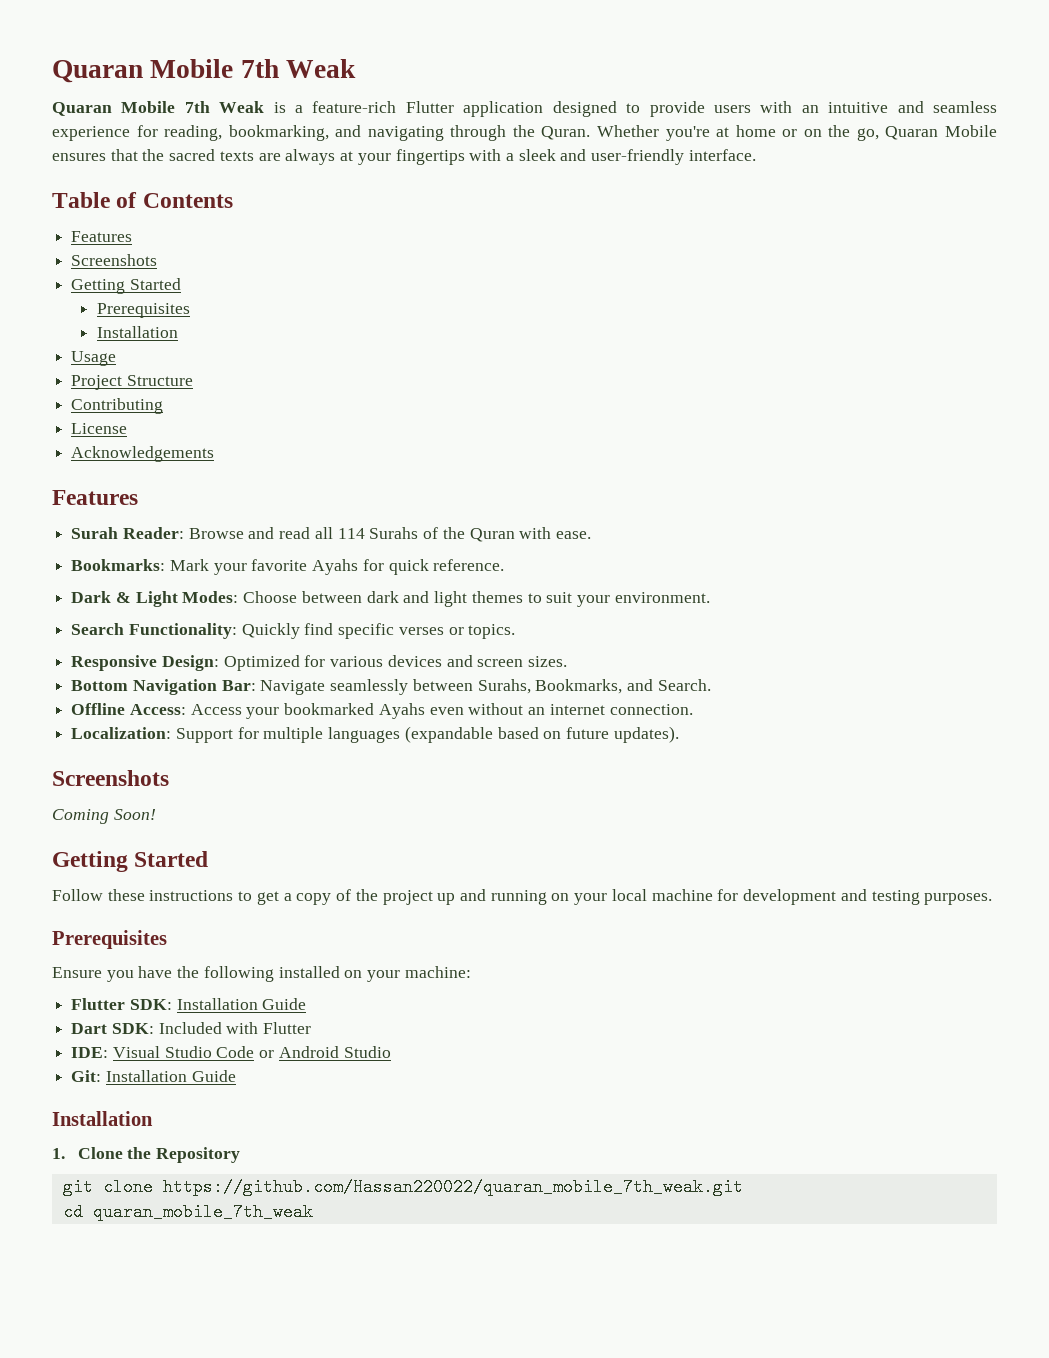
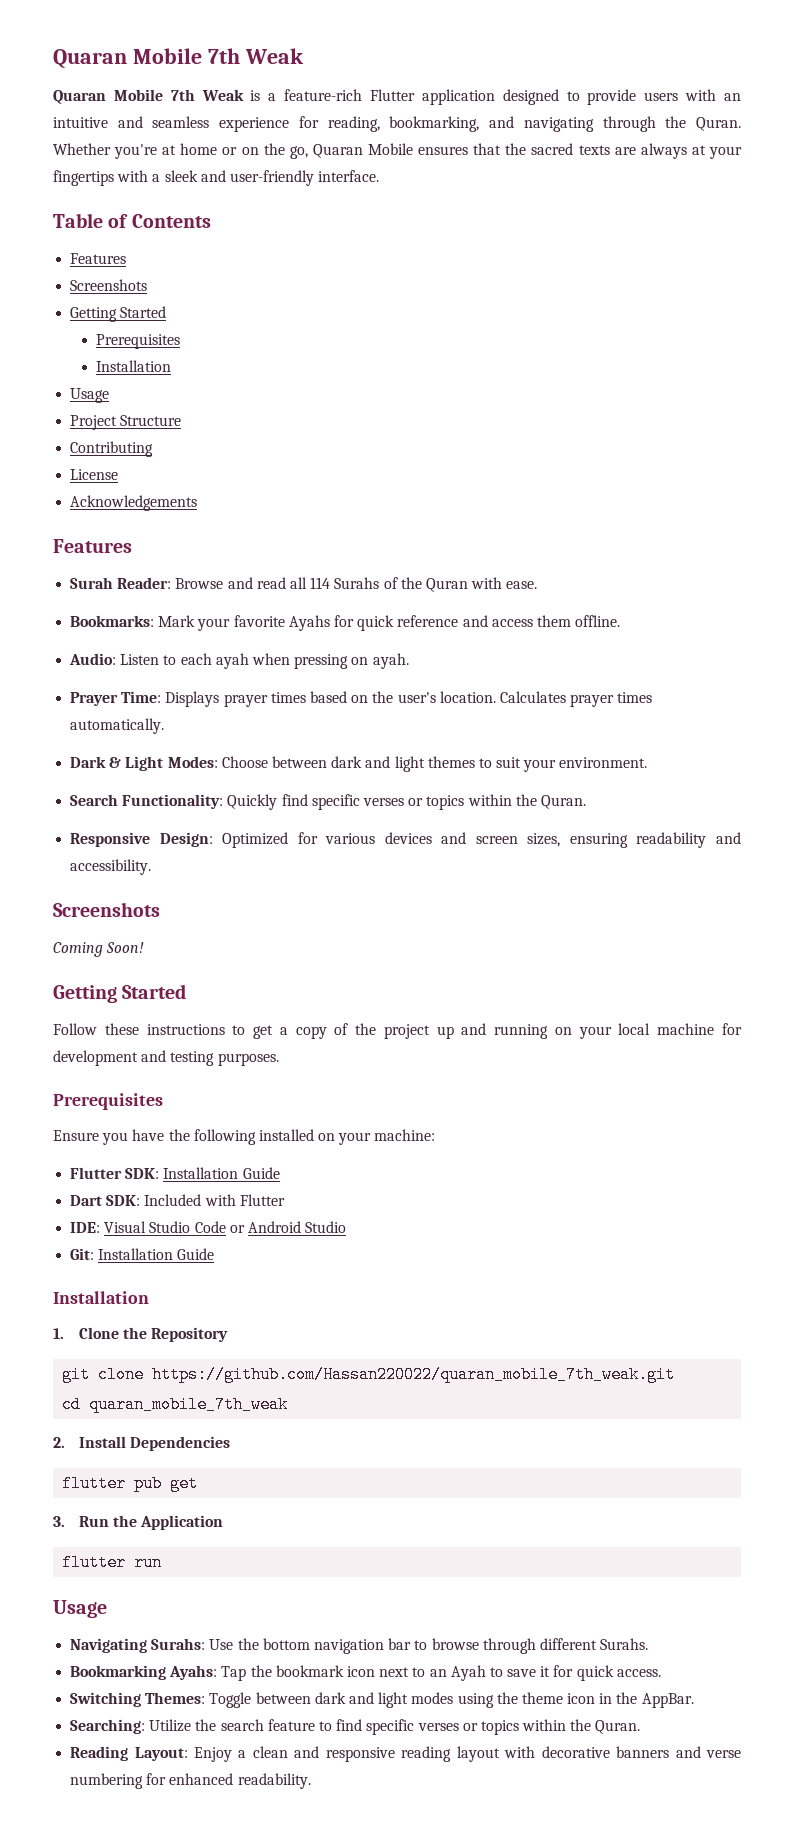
- Bookmarks: Mark your favorite Ayahs for quick reference.
+ Bookmarks: Mark your favorite Ayahs for quick reference and access them offline.
+ Audio: Listen to each ayah when pressing on ayah.
+ Prayer Time: Displays prayer times based on the user's location. Calculates prayer times automatically.
- Search Functionality: Quickly find specific verses or topics.
+ Search Functionality: Quickly find specific verses or topics within the Quran.
- Responsive Design: Optimized for various devices and screen sizes.
- Bottom Navigation Bar: Navigate seamlessly between Surahs, Bookmarks, and Search.
- Offline Access: Access your bookmarked Ayahs even without an internet connection.
- Localization: Support for multiple languages (expandable based on future updates).
+ Responsive Design: Optimized for various devices and screen sizes, ensuring readability and accessibility.
+ 2. Install Dependencies
+ flutter pub get
+ 3. Run the Application
+ flutter run
+ Usage
+ Navigating Surahs: Use the bottom navigation bar to browse through different Surahs.
+ Bookmarking Ayahs: Tap the bookmark icon next to an Ayah to save it for quick access.
+ Switching Themes: Toggle between dark and light modes using the theme icon in the AppBar.
+ Searching: Utilize the search feature to find specific verses or topics within the Quran.
+ Reading Layout: Enjoy a clean and responsive reading layout with decorative banners and verse numbering for enhanced readability.

